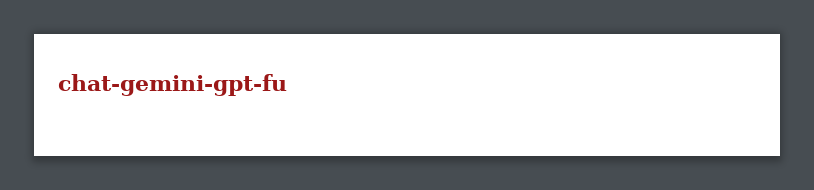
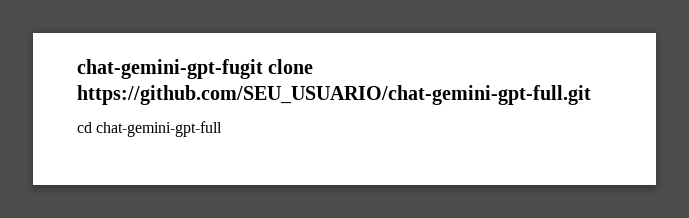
- chat-gemini-gpt-fu
+ chat-gemini-gpt-fugit clone https://github.com/SEU_USUARIO/chat-gemini-gpt-full.git
+ cd chat-gemini-gpt-full

